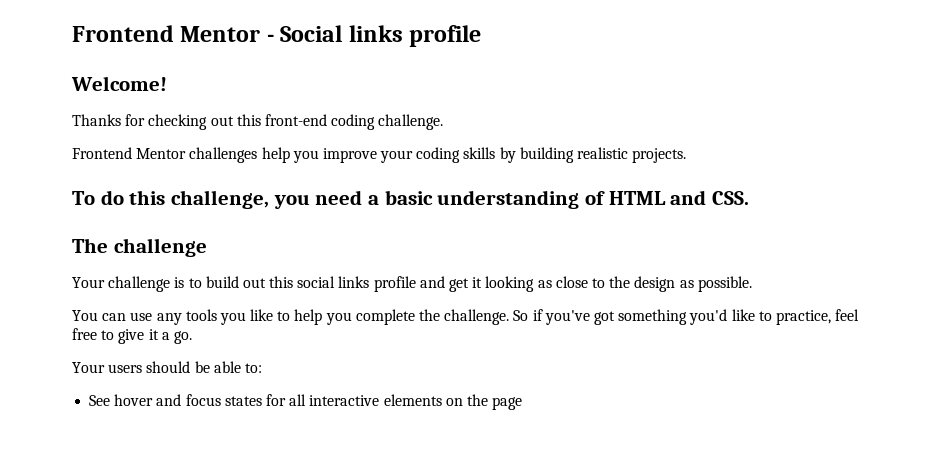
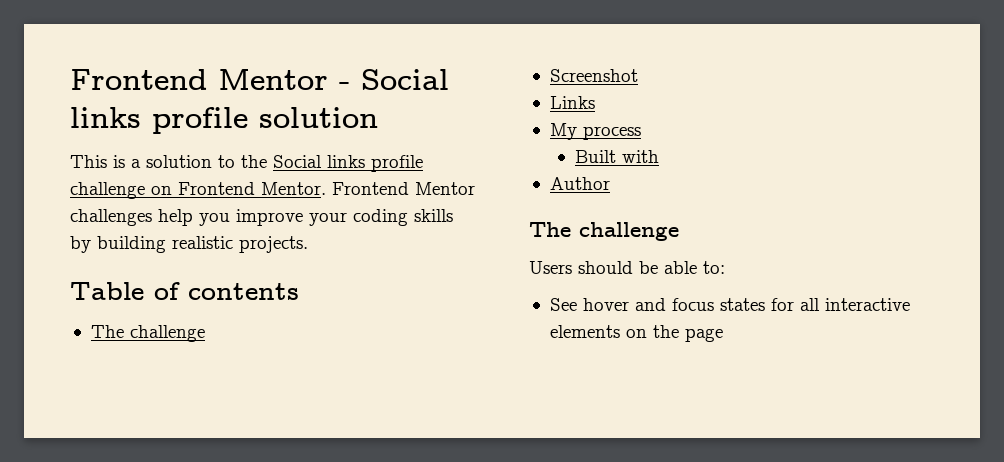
- Frontend Mentor - Social links profile
- Welcome!
- Thanks for checking out this front-end coding challenge.
- Frontend Mentor challenges help you improve your coding skills by building realistic projects.
+ Frontend Mentor - Social links profile solution
+ This is a solution to the Social links profile challenge on Frontend Mentor. Frontend Mentor challenges help you improve your coding skills by building realistic projects.
- To do this challenge, you need a basic understanding of HTML and CSS.
+ Table of contents
  The challenge
- Your challenge is to build out this social links profile and get it looking as close to the design as possible.
- You can use any tools you like to help you complete the challenge. So if you've got something you'd like to practice, feel free to give it a go.
- Your users should be able to:
+ Screenshot
+ Links
+ My process
+ Built with
+ Author
+ The challenge
+ Users should be able to:

